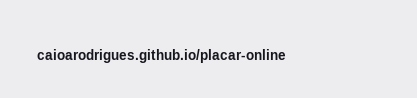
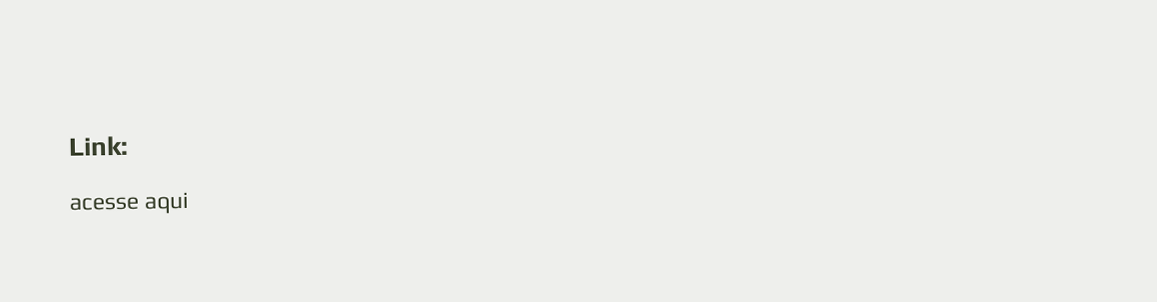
- caioarodrigues.github.io/placar-online
+ Link:
+ acesse aqui

